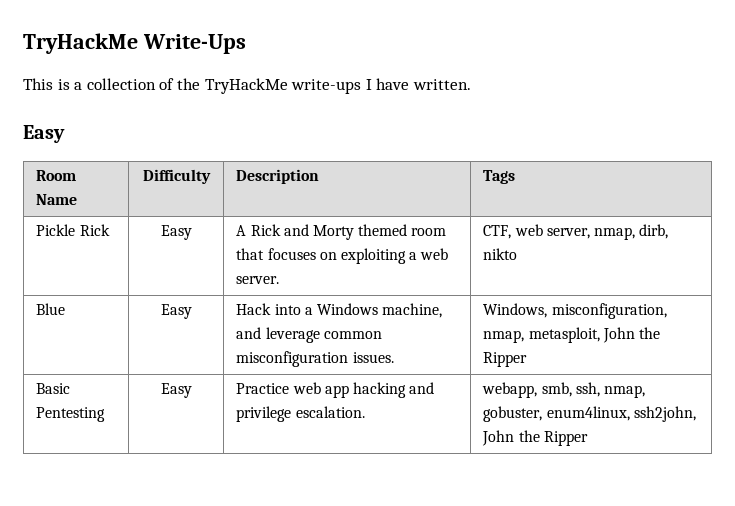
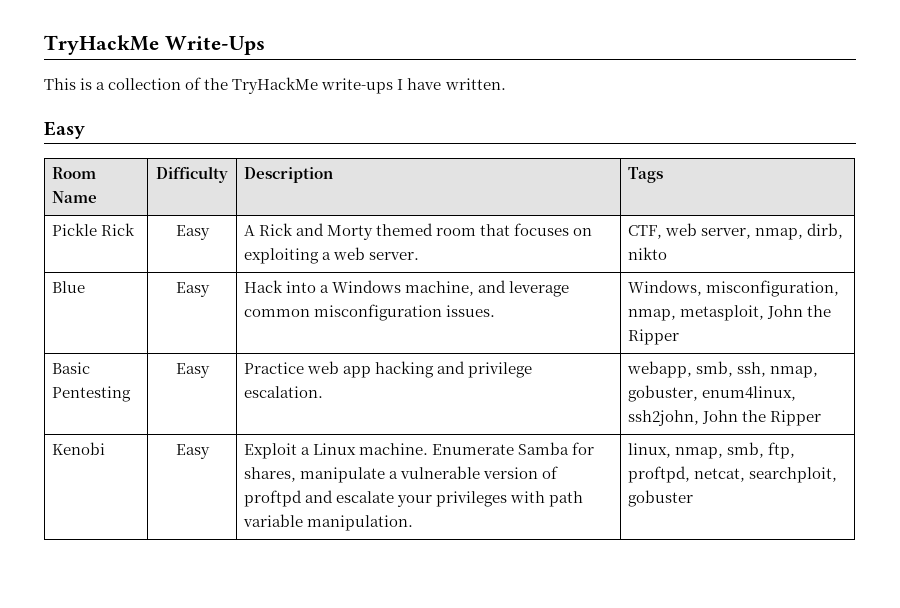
+ Kenobi | Easy | Exploit a Linux machine. Enumerate Samba for shares, manipulate a vulnerable version of proftpd and escalate your privileges with path variable manipulation. | linux, nmap, smb, ftp, proftpd, netcat, searchploit, gobuster

